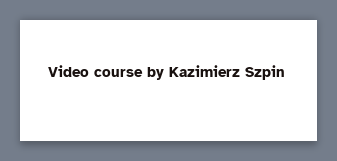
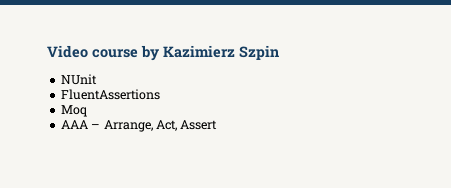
+ NUnit
+ FluentAssertions
+ Moq
+ AAA – Arrange, Act, Assert

